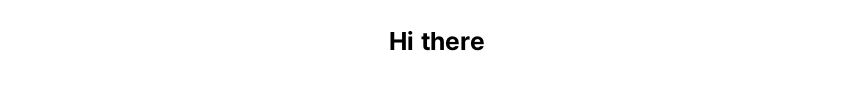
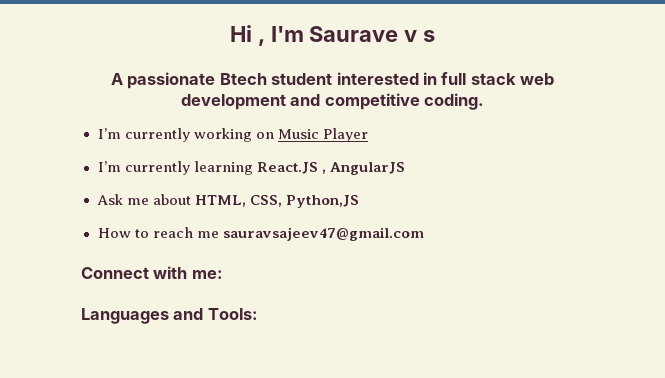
- Hi there
+ Hi , I'm Saurave v s
+ A passionate Btech student interested in full stack web development and competitive coding.
+ I’m currently working on Music Player
+ I’m currently learning React.JS , AngularJS
+ Ask me about HTML, CSS, Python,JS
+ How to reach me sauravsajeev47@gmail.com
+ Connect with me:
+ Languages and Tools:

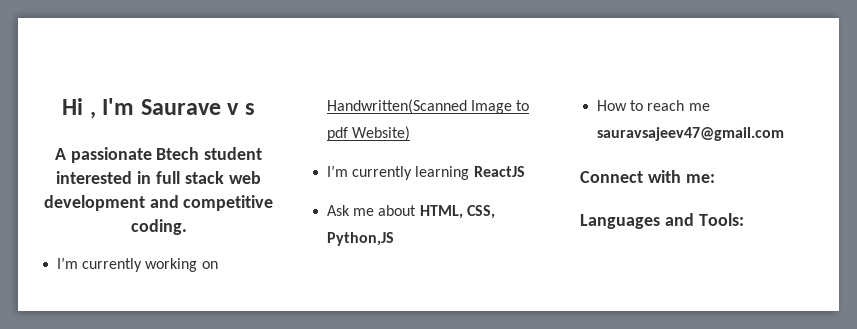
- I’m currently working on Music Player
+ I’m currently working on Handwritten(Scanned Image to pdf Website)
- I’m currently learning React.JS , AngularJS
+ I’m currently learning ReactJS

